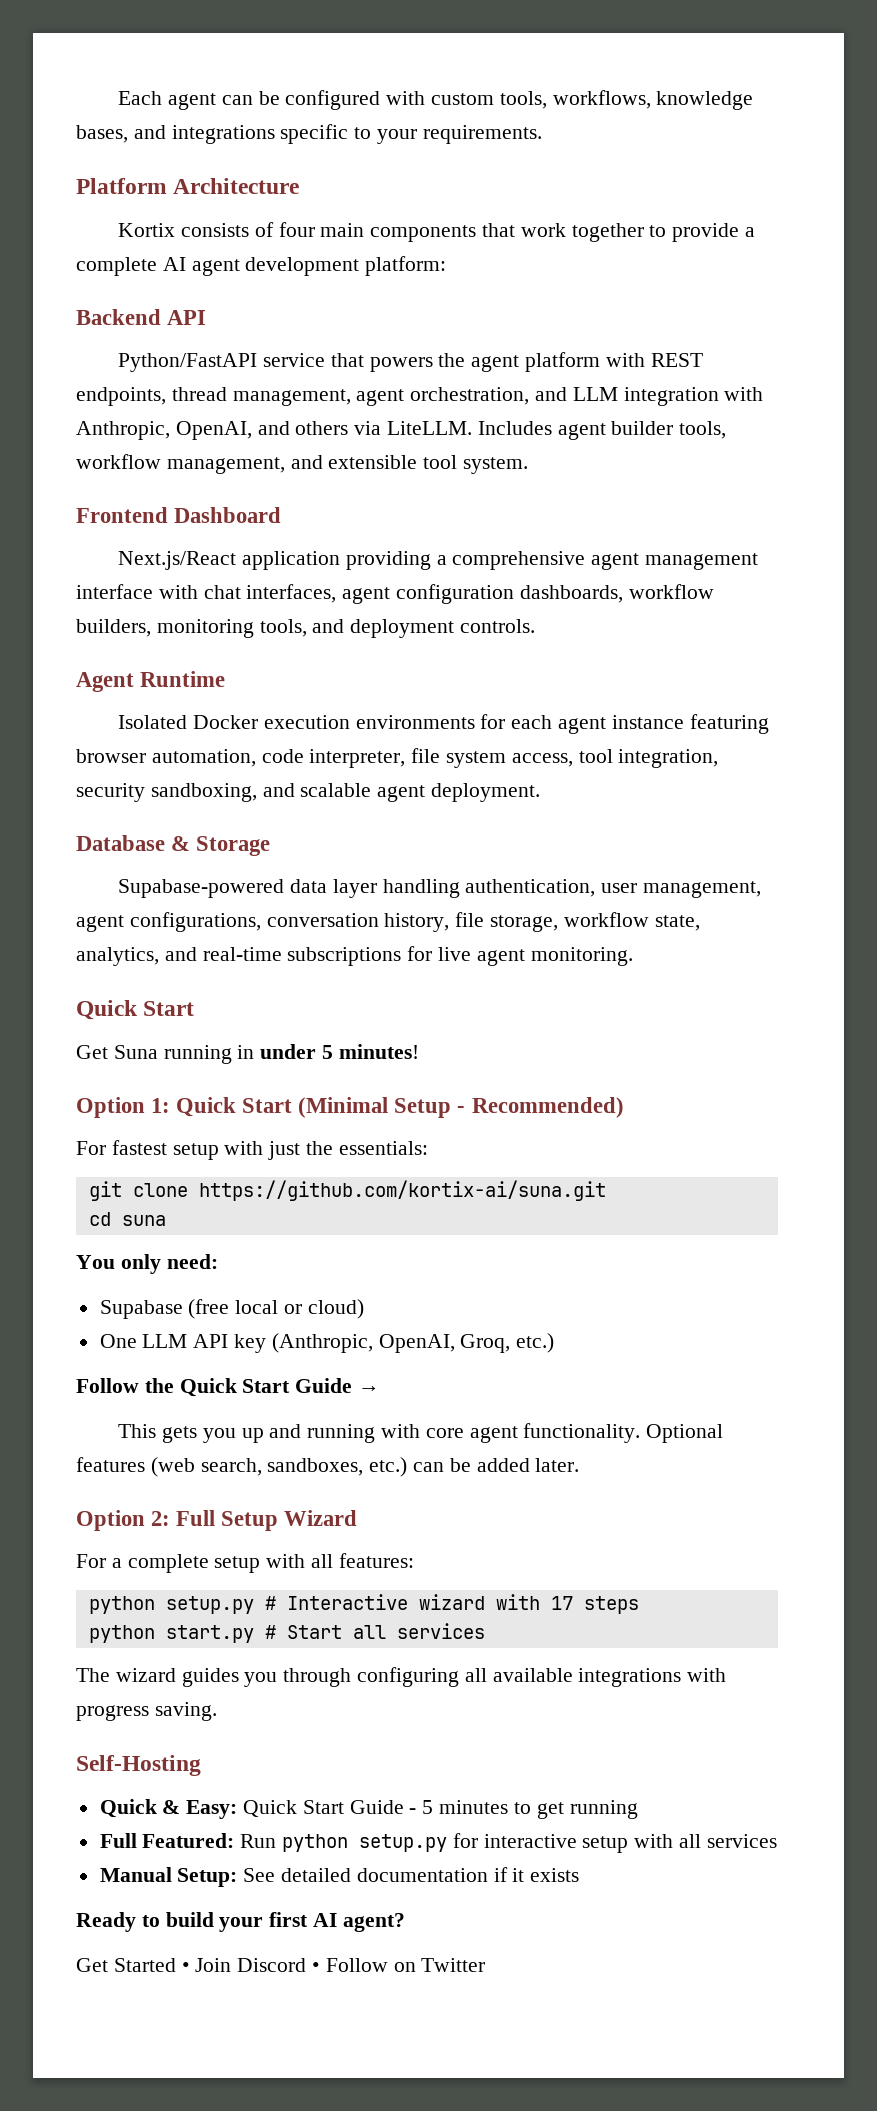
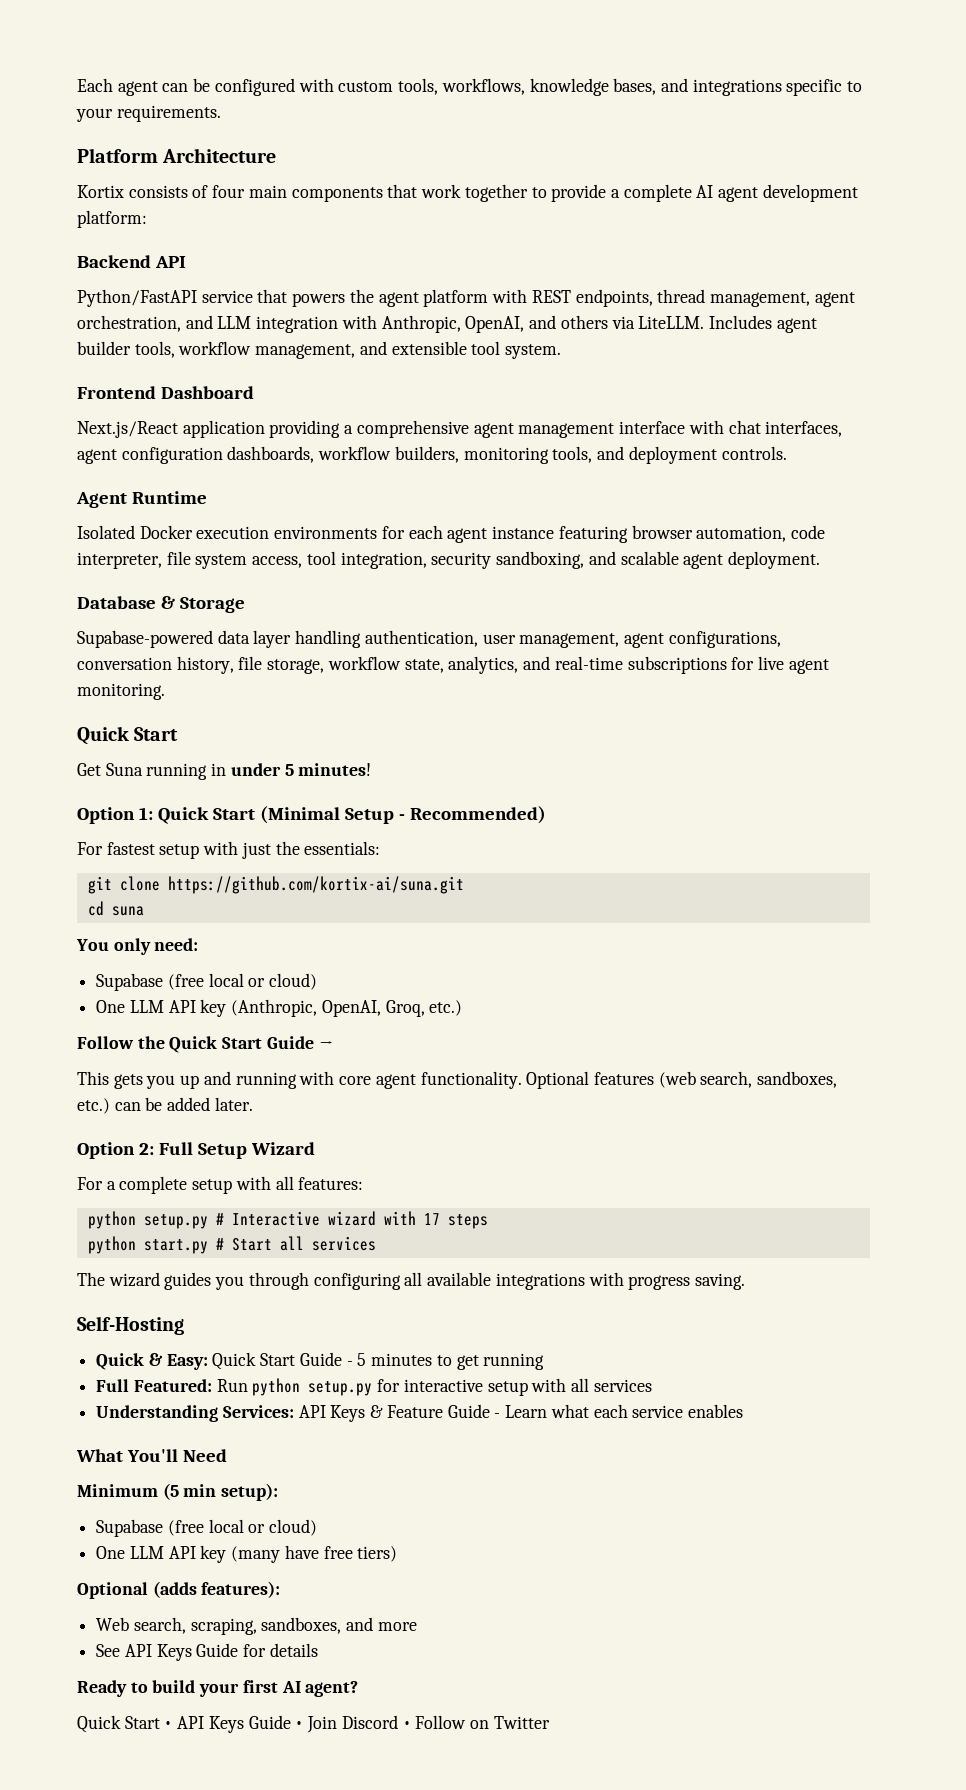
- Manual Setup: See detailed documentation if it exists
+ Understanding Services: API Keys & Feature Guide - Learn what each service enables
+ What You'll Need
+ Minimum (5 min setup):
+ Supabase (free local or cloud)
+ One LLM API key (many have free tiers)
+ Optional (adds features):
+ Web search, scraping, sandboxes, and more
+ See API Keys Guide for details
- Get Started • Join Discord • Follow on Twitter
+ Quick Start • API Keys Guide • Join Discord • Follow on Twitter

